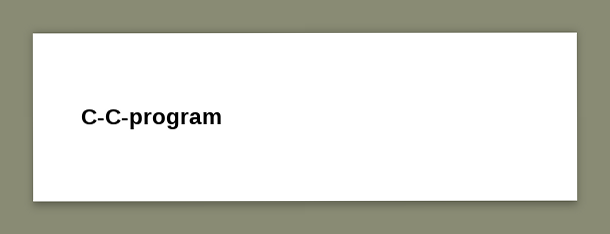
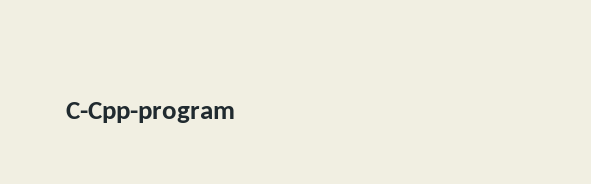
- C-C-program
+ C-Cpp-program

